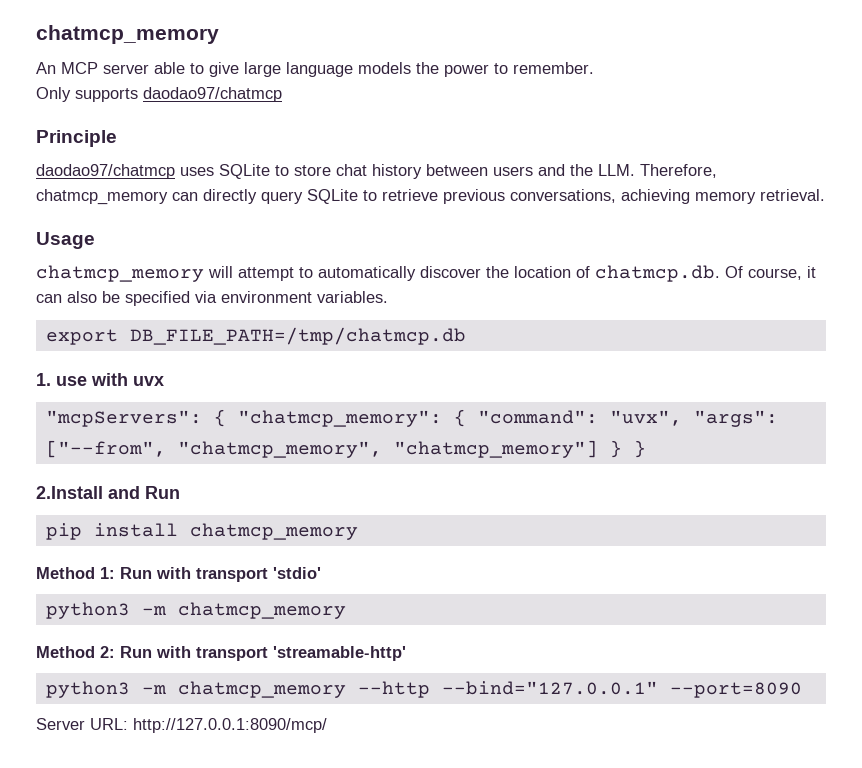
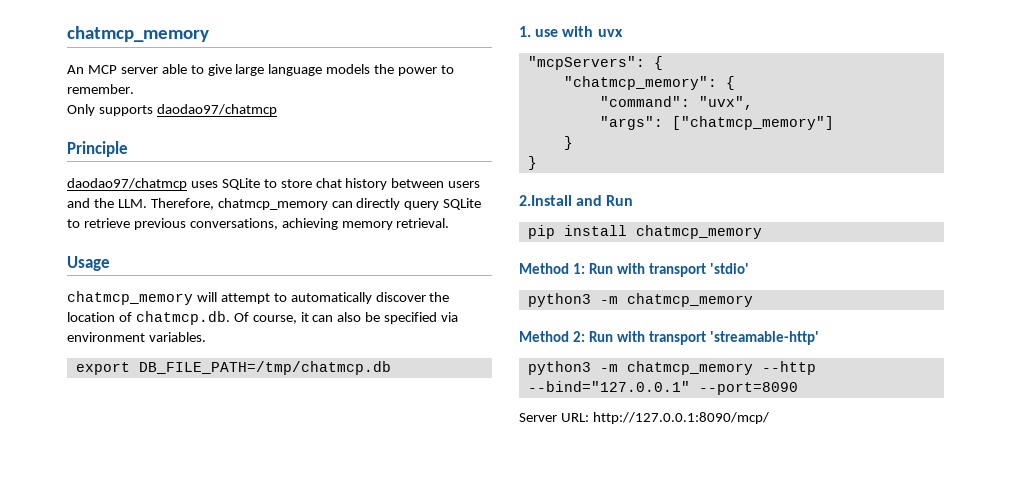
- "mcpServers": { "chatmcp_memory": { "command": "uvx", "args": ["--from", "chatmcp_memory", "chatmcp_memory"] } }
+ "mcpServers": {
+ "chatmcp_memory": {
+ "command": "uvx",
+ "args": ["chatmcp_memory"]
+ }
+ }

